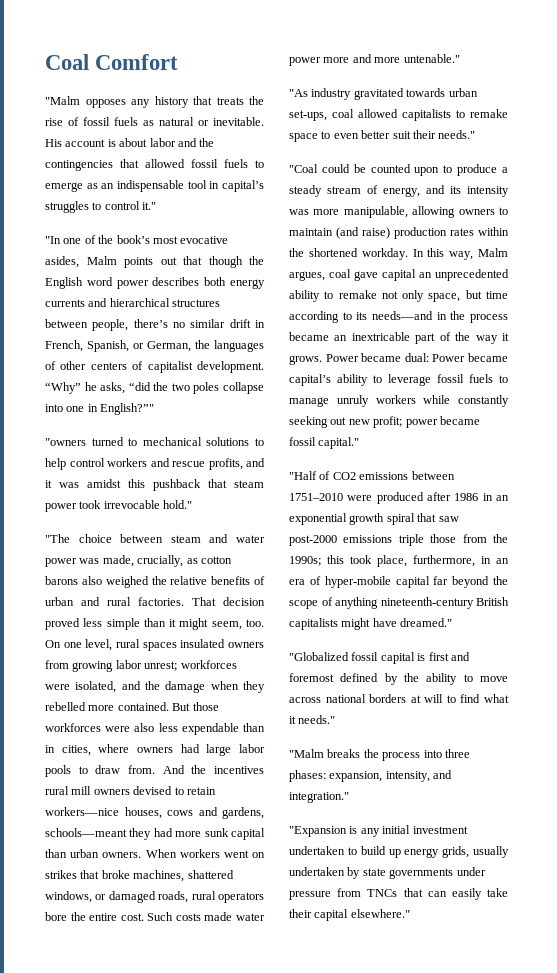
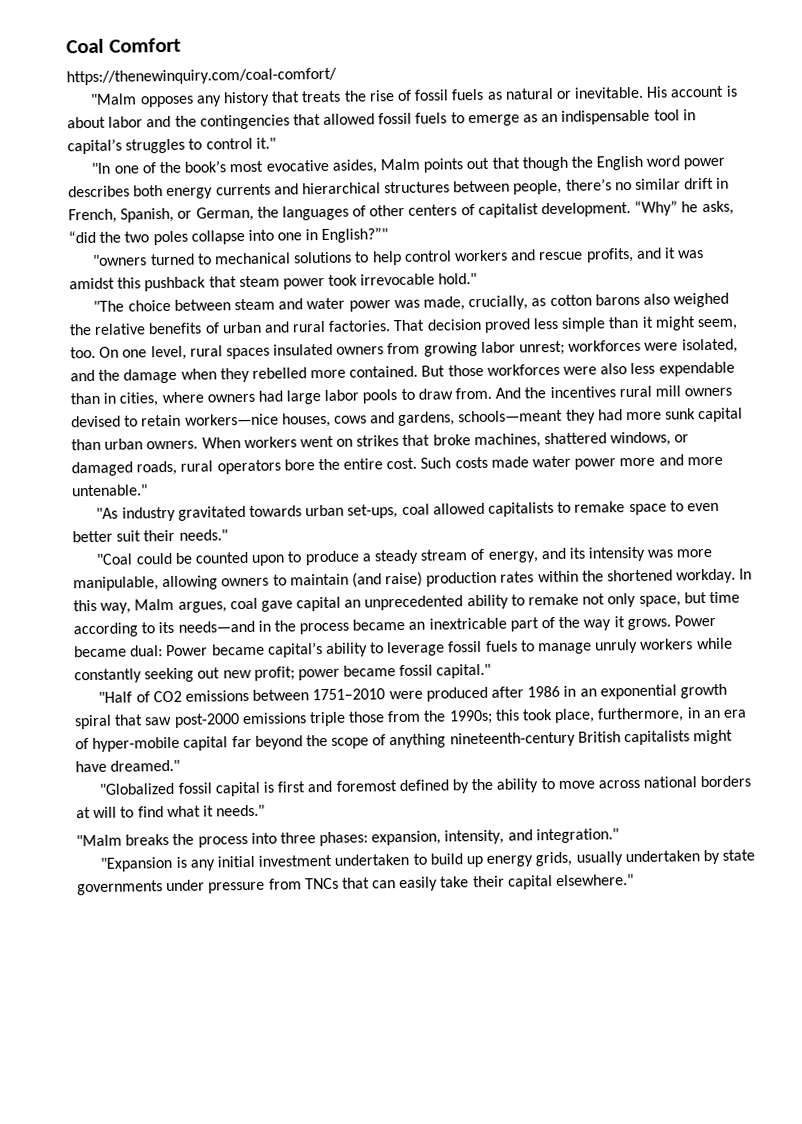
+ https://thenewinquiry.com/coal-comfort/

